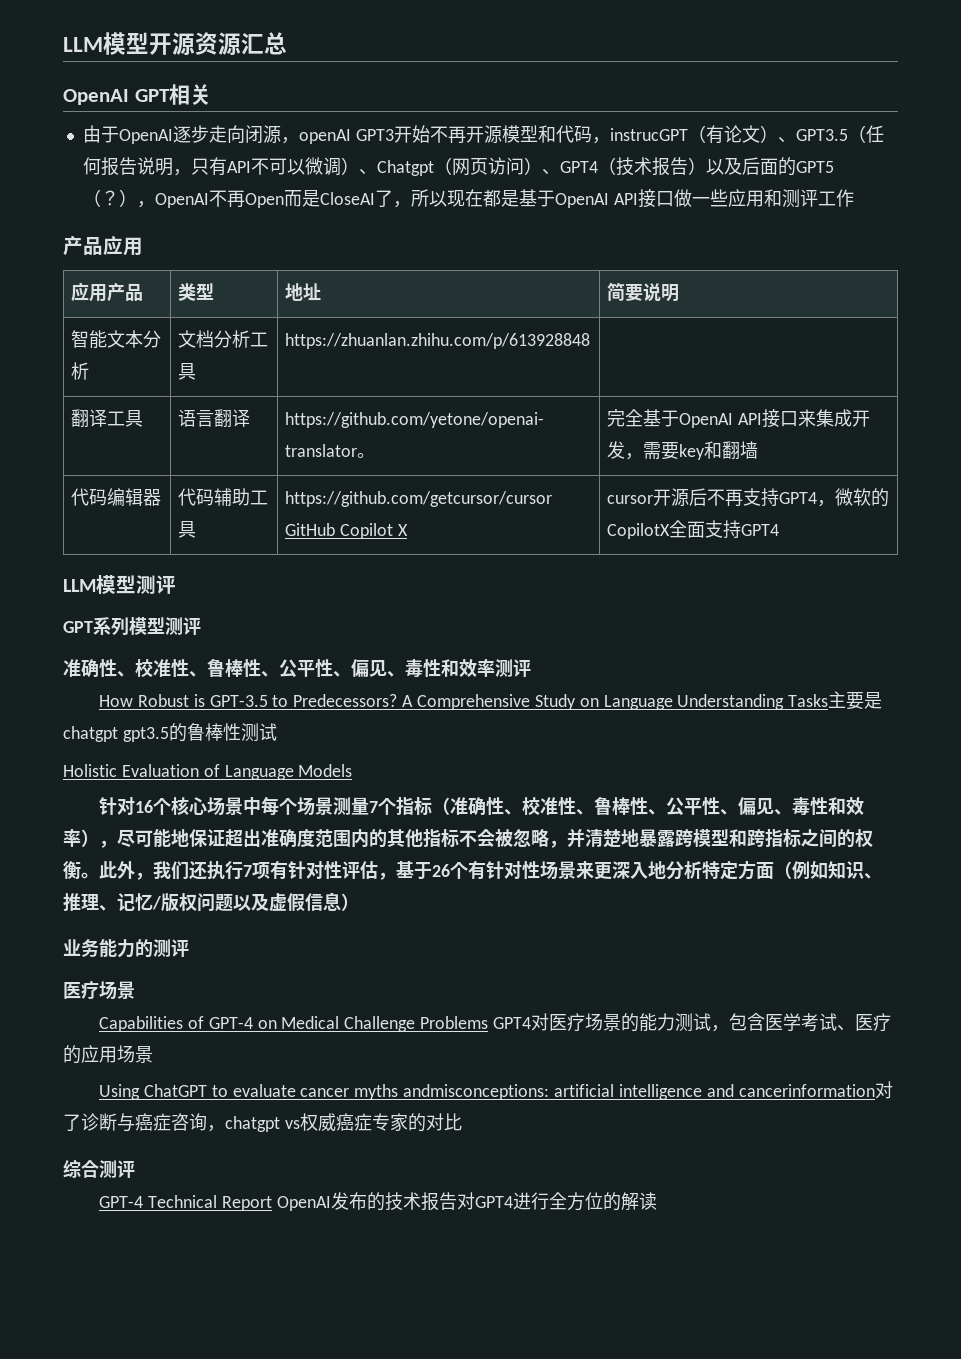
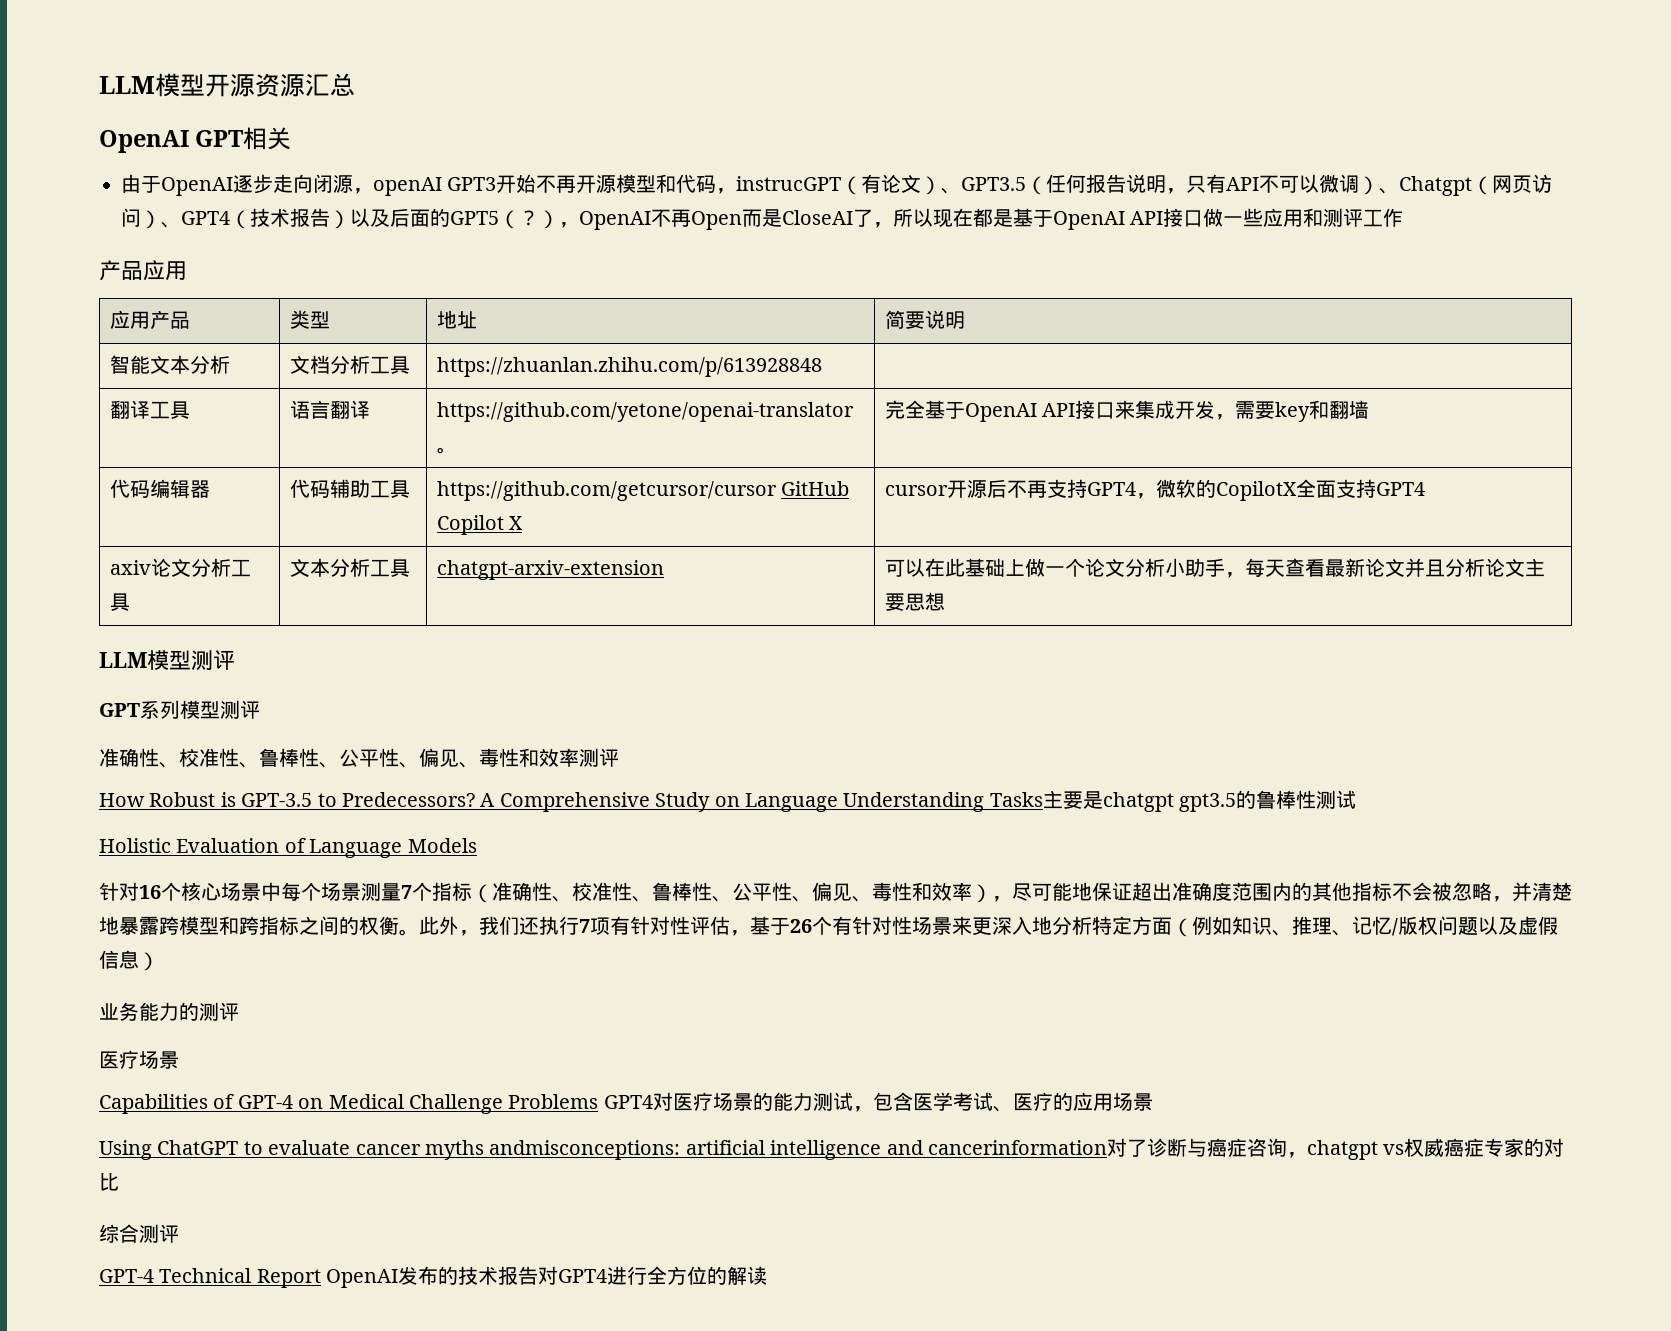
+ axiv论文分析工具 | 文本分析工具 | chatgpt-arxiv-extension | 可以在此基础上做一个论文分析小助手，每天查看最新论文并且分析论文主要思想

